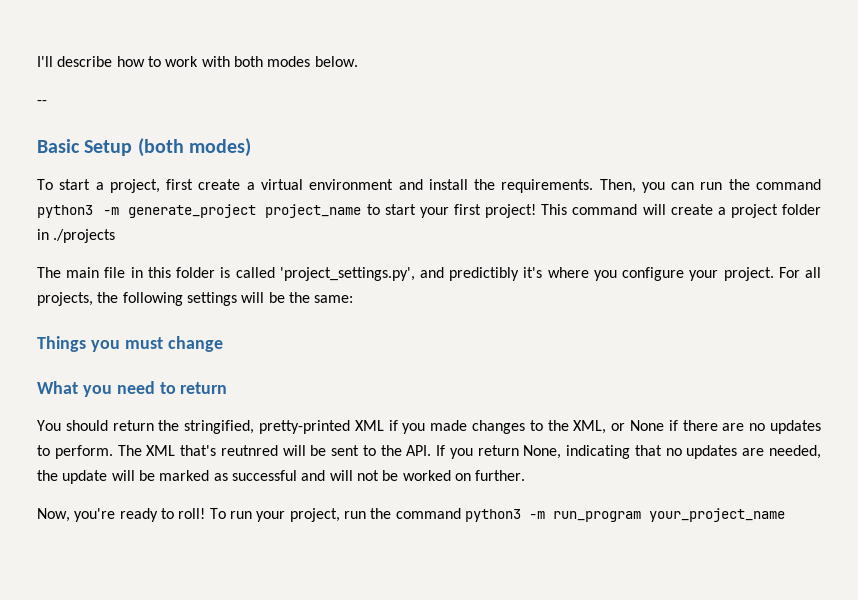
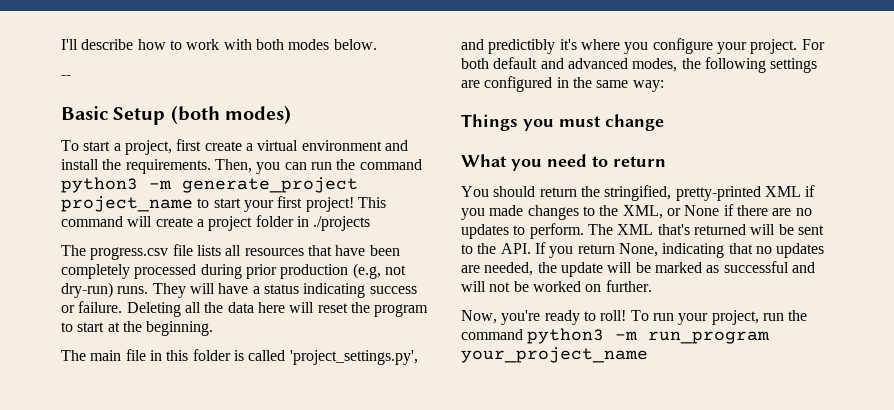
+ The progress.csv file lists all resources that have been completely processed during prior production (e.g, not dry-run) runs. They will have a status indicating success or failure. Deleting all the data here will reset the program to start at the beginning.
- For all projects, the following settings will be the same:
+ For both default and advanced modes, the following settings are configured in the same way:
- The XML that's reutnred will be sent to the API. If you return None, indicating that no updates are needed, the update will be marked as successful and will not be worked on further.
+ The XML that's returned will be sent to the API. If you return None, indicating that no updates are needed, the update will be marked as successful and will not be worked on further.

